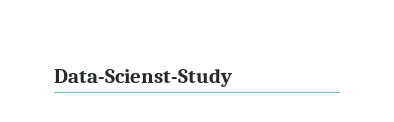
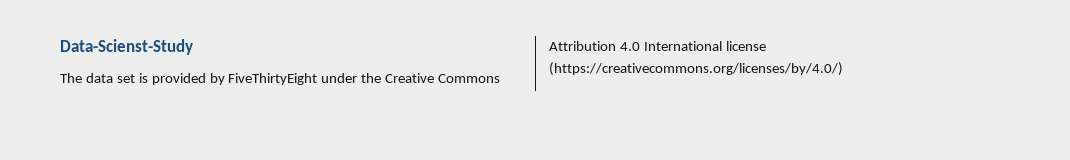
+ The data set is provided by FiveThirtyEight under the Creative Commons Attribution 4.0 International license (https://creativecommons.org/licenses/by/4.0/)

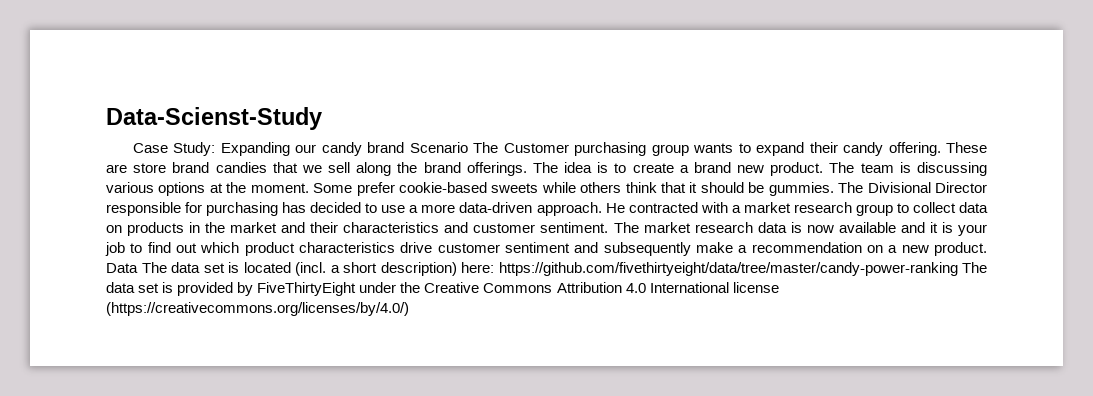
- The data set is provided by FiveThirtyEight under the Creative Commons Attribution 4.0 International license (https://creativecommons.org/licenses/by/4.0/)
+ Case Study: Expanding our candy brand Scenario The Customer purchasing group wants to expand their candy offering. These are store brand candies that we sell along the brand offerings. The idea is to create a brand new product. The team is discussing various options at the moment. Some prefer cookie-based sweets while others think that it should be gummies. The Divisional Director responsible for purchasing has decided to use a more data-driven approach. He contracted with a market research group to collect data on products in the market and their characteristics and customer sentiment. The market research data is now available and it is your job to find out which product characteristics drive customer sentiment and subsequently make a recommendation on a new product. Data The data set is located (incl. a short description) here: https://github.com/fivethirtyeight/data/tree/master/candy-power-ranking The data set is provided by FiveThirtyEight under the Creative Commons Attribution 4.0 International license (https://creativecommons.org/licenses/by/4.0/)

